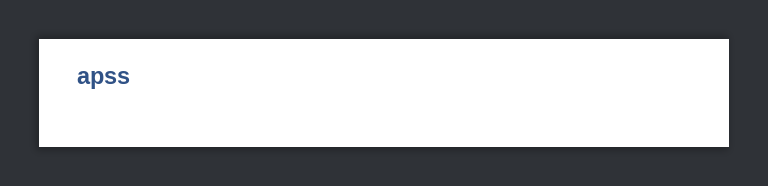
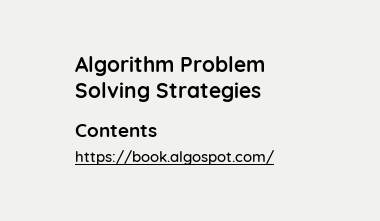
- apss
+ Algorithm Problem Solving Strategies
+ Contents
+ https://book.algospot.com/

